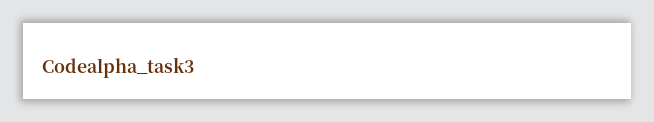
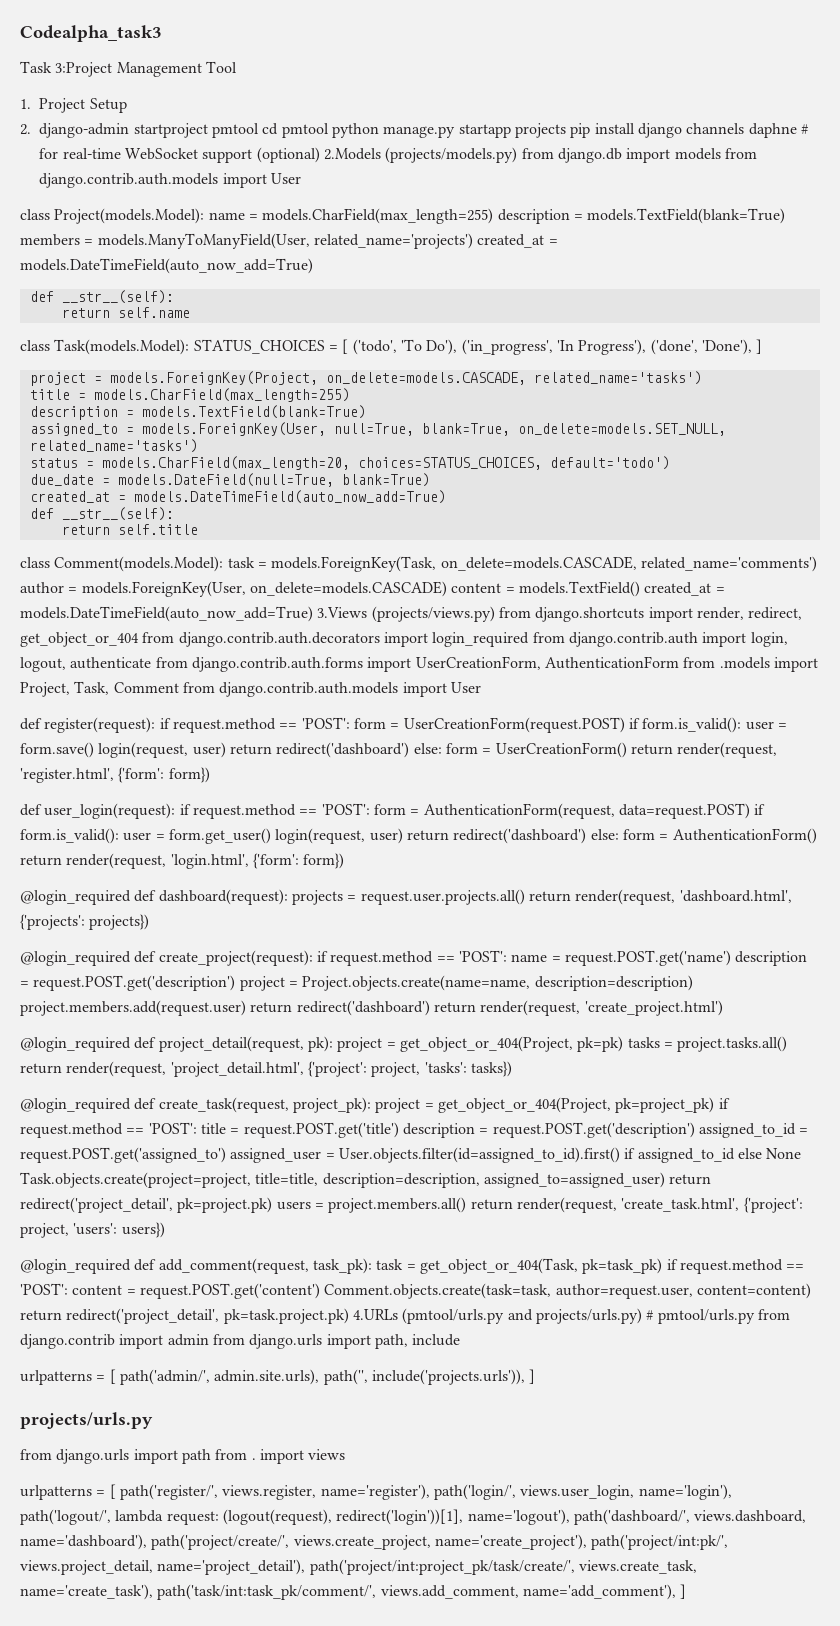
+ Task 3:Project Management Tool
+ 1. Project Setup
+ 2. django-admin startproject pmtool cd pmtool python manage.py startapp projects pip install django channels daphne # for real-time WebSocket support (optional) 2.Models (projects/models.py) from django.db import models from django.contrib.auth.models import User
+ class Project(models.Model): name = models.CharField(max_length=255) description = models.TextField(blank=True) members = models.ManyToManyField(User, related_name='projects') created_at = models.DateTimeField(auto_now_add=True)
+ def __str__(self):
+ return self.name
+ class Task(models.Model): STATUS_CHOICES = [ ('todo', 'To Do'), ('in_progress', 'In Progress'), ('done', 'Done'), ]
+ project = models.ForeignKey(Project, on_delete=models.CASCADE, related_name='tasks')
+ title = models.CharField(max_length=255)
+ description = models.TextField(blank=True)
+ assigned_to = models.ForeignKey(User, null=True, blank=True, on_delete=models.SET_NULL, related_name='tasks')
+ status = models.CharField(max_length=20, choices=STATUS_CHOICES, default='todo')
+ due_date = models.DateField(null=True, blank=True)
+ created_at = models.DateTimeField(auto_now_add=True)
+ def __str__(self):
+ return self.title
+ class Comment(models.Model): task = models.ForeignKey(Task, on_delete=models.CASCADE, related_name='comments') author = models.ForeignKey(User, on_delete=models.CASCADE) content = models.TextField() created_at = models.DateTimeField(auto_now_add=True) 3.Views (projects/views.py) from django.shortcuts import render, redirect, get_object_or_404 from django.contrib.auth.decorators import login_required from django.contrib.auth import login, logout, authenticate from django.contrib.auth.forms import UserCreationForm, AuthenticationForm from .models import Project, Task, Comment from django.contrib.auth.models import User
+ def register(request): if request.method == 'POST': form = UserCreationForm(request.POST) if form.is_valid(): user = form.save() login(request, user) return redirect('dashboard') else: form = UserCreationForm() return render(request, 'register.html', {'form': form})
+ def user_login(request): if request.method == 'POST': form = AuthenticationForm(request, data=request.POST) if form.is_valid(): user = form.get_user() login(request, user) return redirect('dashboard') else: form = AuthenticationForm() return render(request, 'login.html', {'form': form})
+ @login_required def dashboard(request): projects = request.user.projects.all() return render(request, 'dashboard.html', {'projects': projects})
+ @login_required def create_project(request): if request.method == 'POST': name = request.POST.get('name') description = request.POST.get('description') project = Project.objects.create(name=name, description=description) project.members.add(request.user) return redirect('dashboard') return render(request, 'create_project.html')
+ @login_required def project_detail(request, pk): project = get_object_or_404(Project, pk=pk) tasks = project.tasks.all() return render(request, 'project_detail.html', {'project': project, 'tasks': tasks})
+ @login_required def create_task(request, project_pk): project = get_object_or_404(Project, pk=project_pk) if request.method == 'POST': title = request.POST.get('title') description = request.POST.get('description') assigned_to_id = request.POST.get('assigned_to') assigned_user = User.objects.filter(id=assigned_to_id).first() if assigned_to_id else None Task.objects.create(project=project, title=title, description=description, assigned_to=assigned_user) return redirect('project_detail', pk=project.pk) users = project.members.all() return render(request, 'create_task.html', {'project': project, 'users': users})
+ @login_required def add_comment(request, task_pk): task = get_object_or_404(Task, pk=task_pk) if request.method == 'POST': content = request.POST.get('content') Comment.objects.create(task=task, author=request.user, content=content) return redirect('project_detail', pk=task.project.pk) 4.URLs (pmtool/urls.py and projects/urls.py) # pmtool/urls.py from django.contrib import admin from django.urls import path, include
+ urlpatterns = [ path('admin/', admin.site.urls), path('', include('projects.urls')), ]
+ projects/urls.py
+ from django.urls import path from . import views
+ urlpatterns = [ path('register/', views.register, name='register'), path('login/', views.user_login, name='login'), path('logout/', lambda request: (logout(request), redirect('login'))[1], name='logout'), path('dashboard/', views.dashboard, name='dashboard'), path('project/create/', views.create_project, name='create_project'), path('project/int:pk/', views.project_detail, name='project_detail'), path('project/int:project_pk/task/create/', views.create_task, name='create_task'), path('task/int:task_pk/comment/', views.add_comment, name='add_comment'), ]

